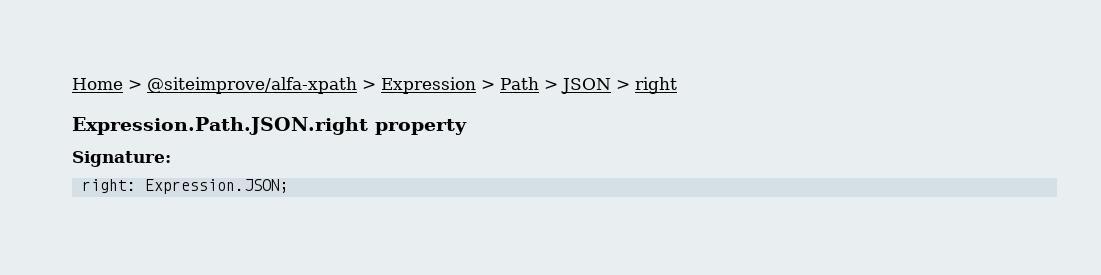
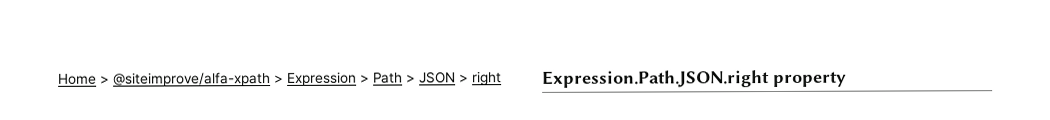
- Signature:
- right: Expression.JSON;

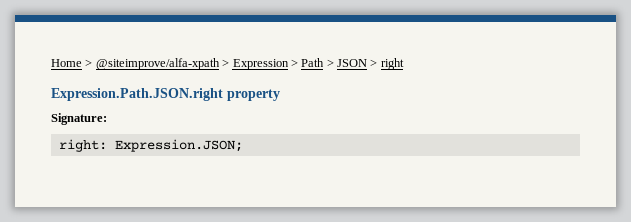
+ Signature:
+ right: Expression.JSON;

